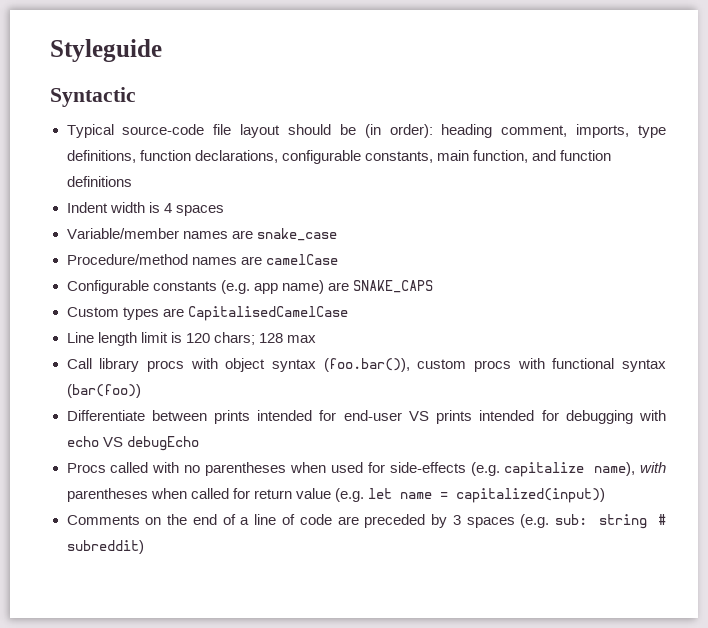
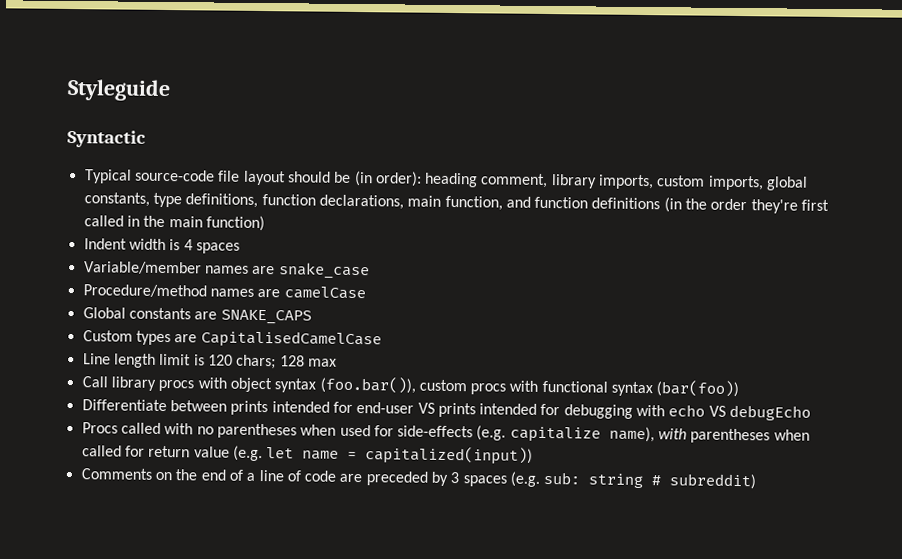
- Typical source-code file layout should be (in order): heading comment, imports, type definitions, function declarations, configurable constants, main function, and function definitions
+ Typical source-code file layout should be (in order): heading comment, library imports, custom imports, global constants, type definitions, function declarations, main function, and function definitions (in the order they're first called in the main function)
- Configurable constants (e.g. app name) are SNAKE_CAPS
+ Global constants are SNAKE_CAPS

